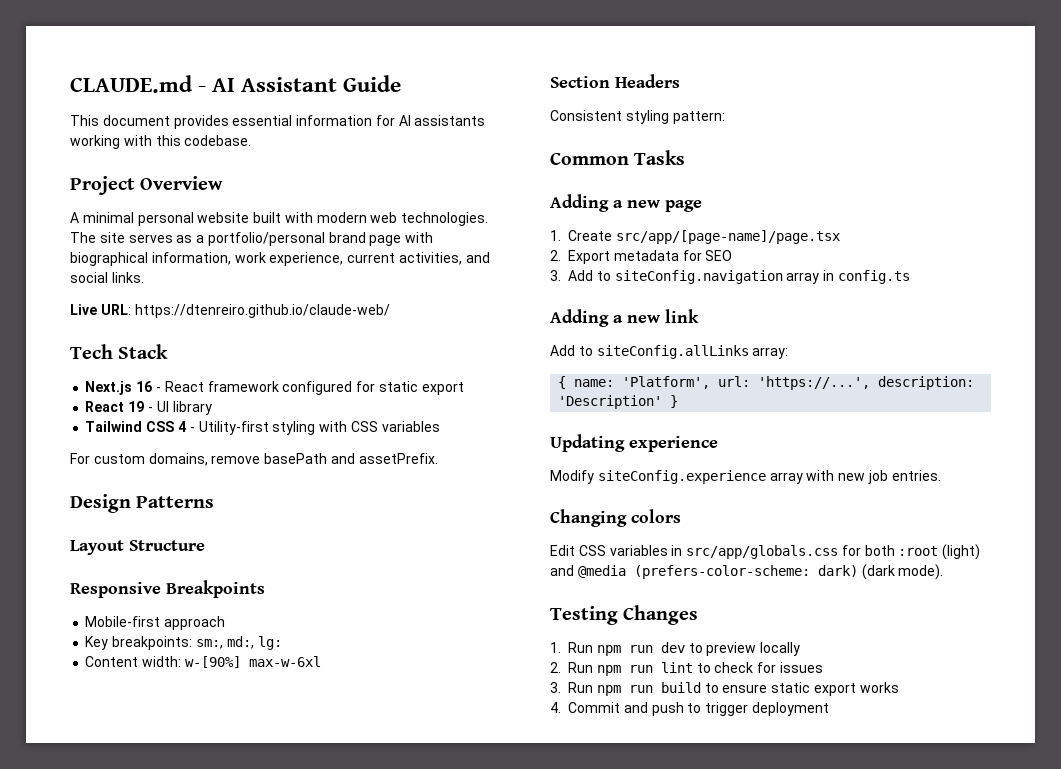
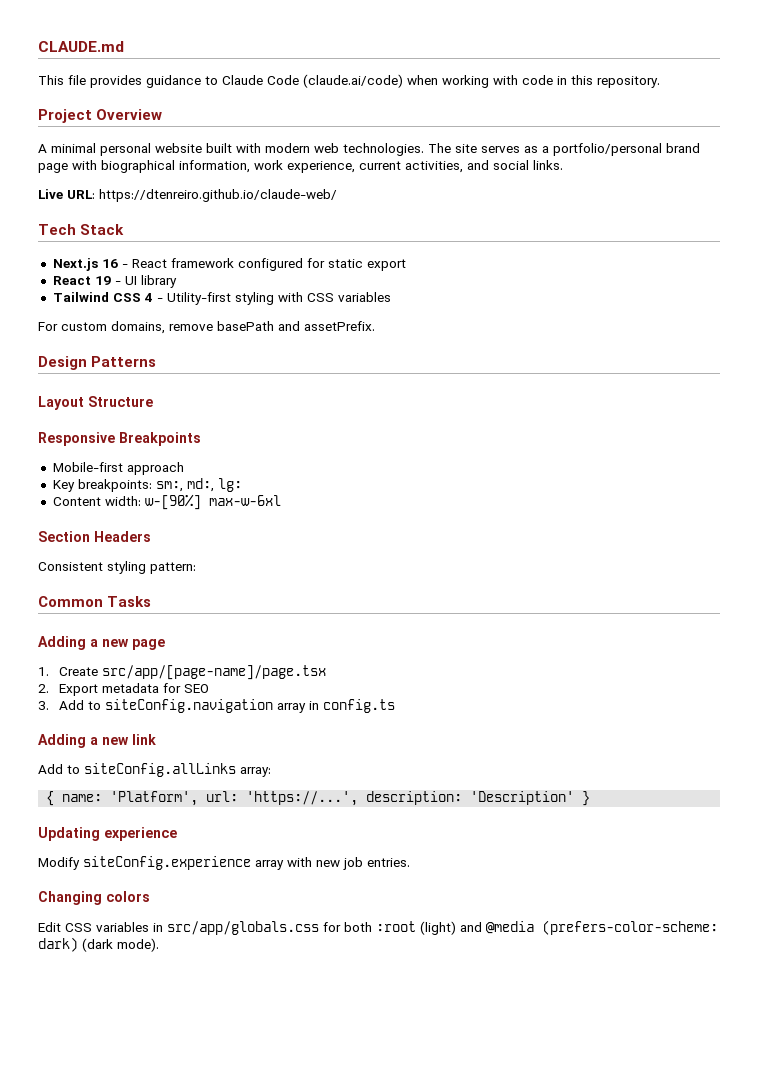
- CLAUDE.md - AI Assistant Guide
- This document provides essential information for AI assistants working with this codebase.
+ CLAUDE.md
+ This file provides guidance to Claude Code (claude.ai/code) when working with code in this repository.
- Testing Changes
- 1. Run npm run dev to preview locally
- 2. Run npm run lint to check for issues
- 3. Run npm run build to ensure static export works
- 4. Commit and push to trigger deployment

